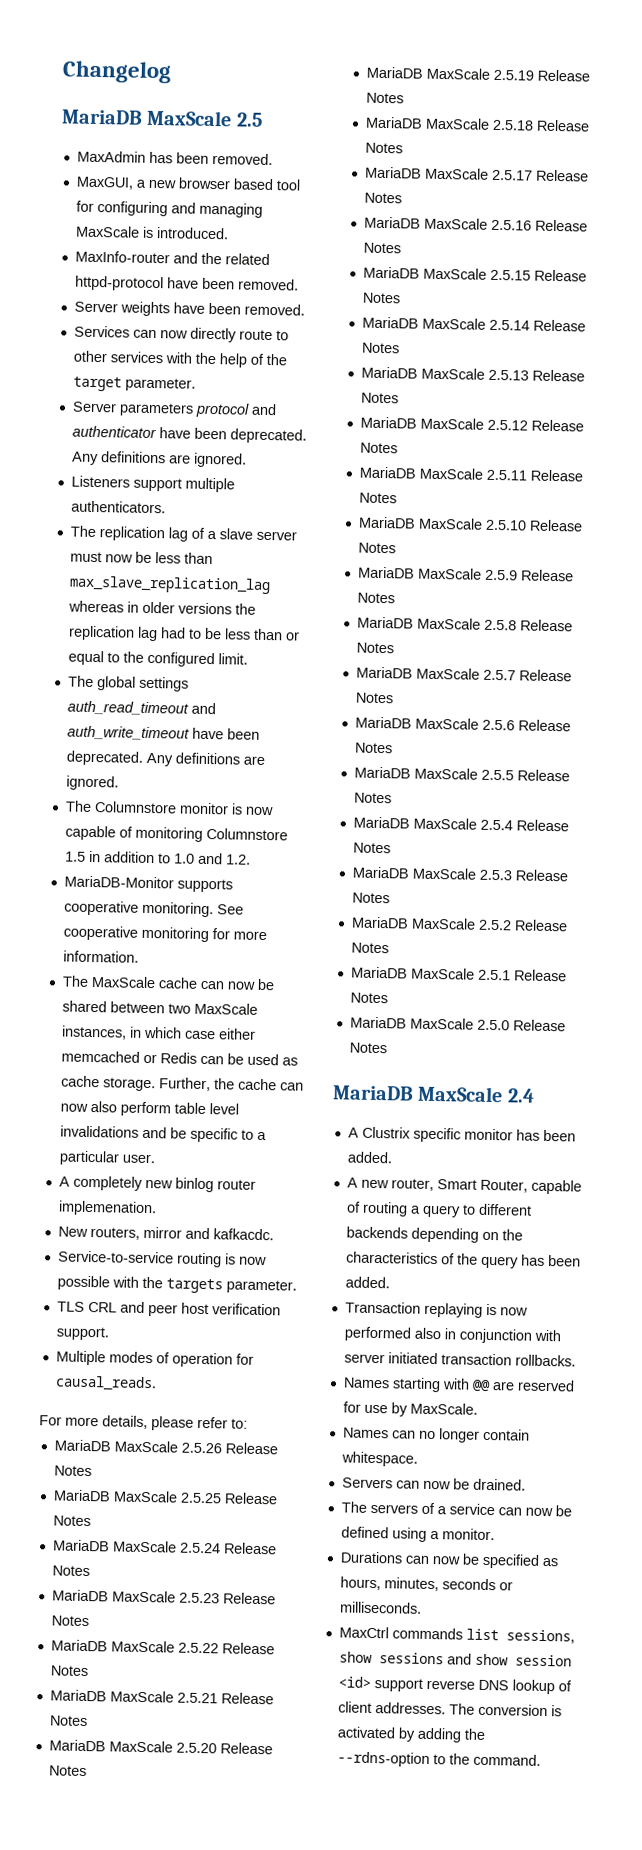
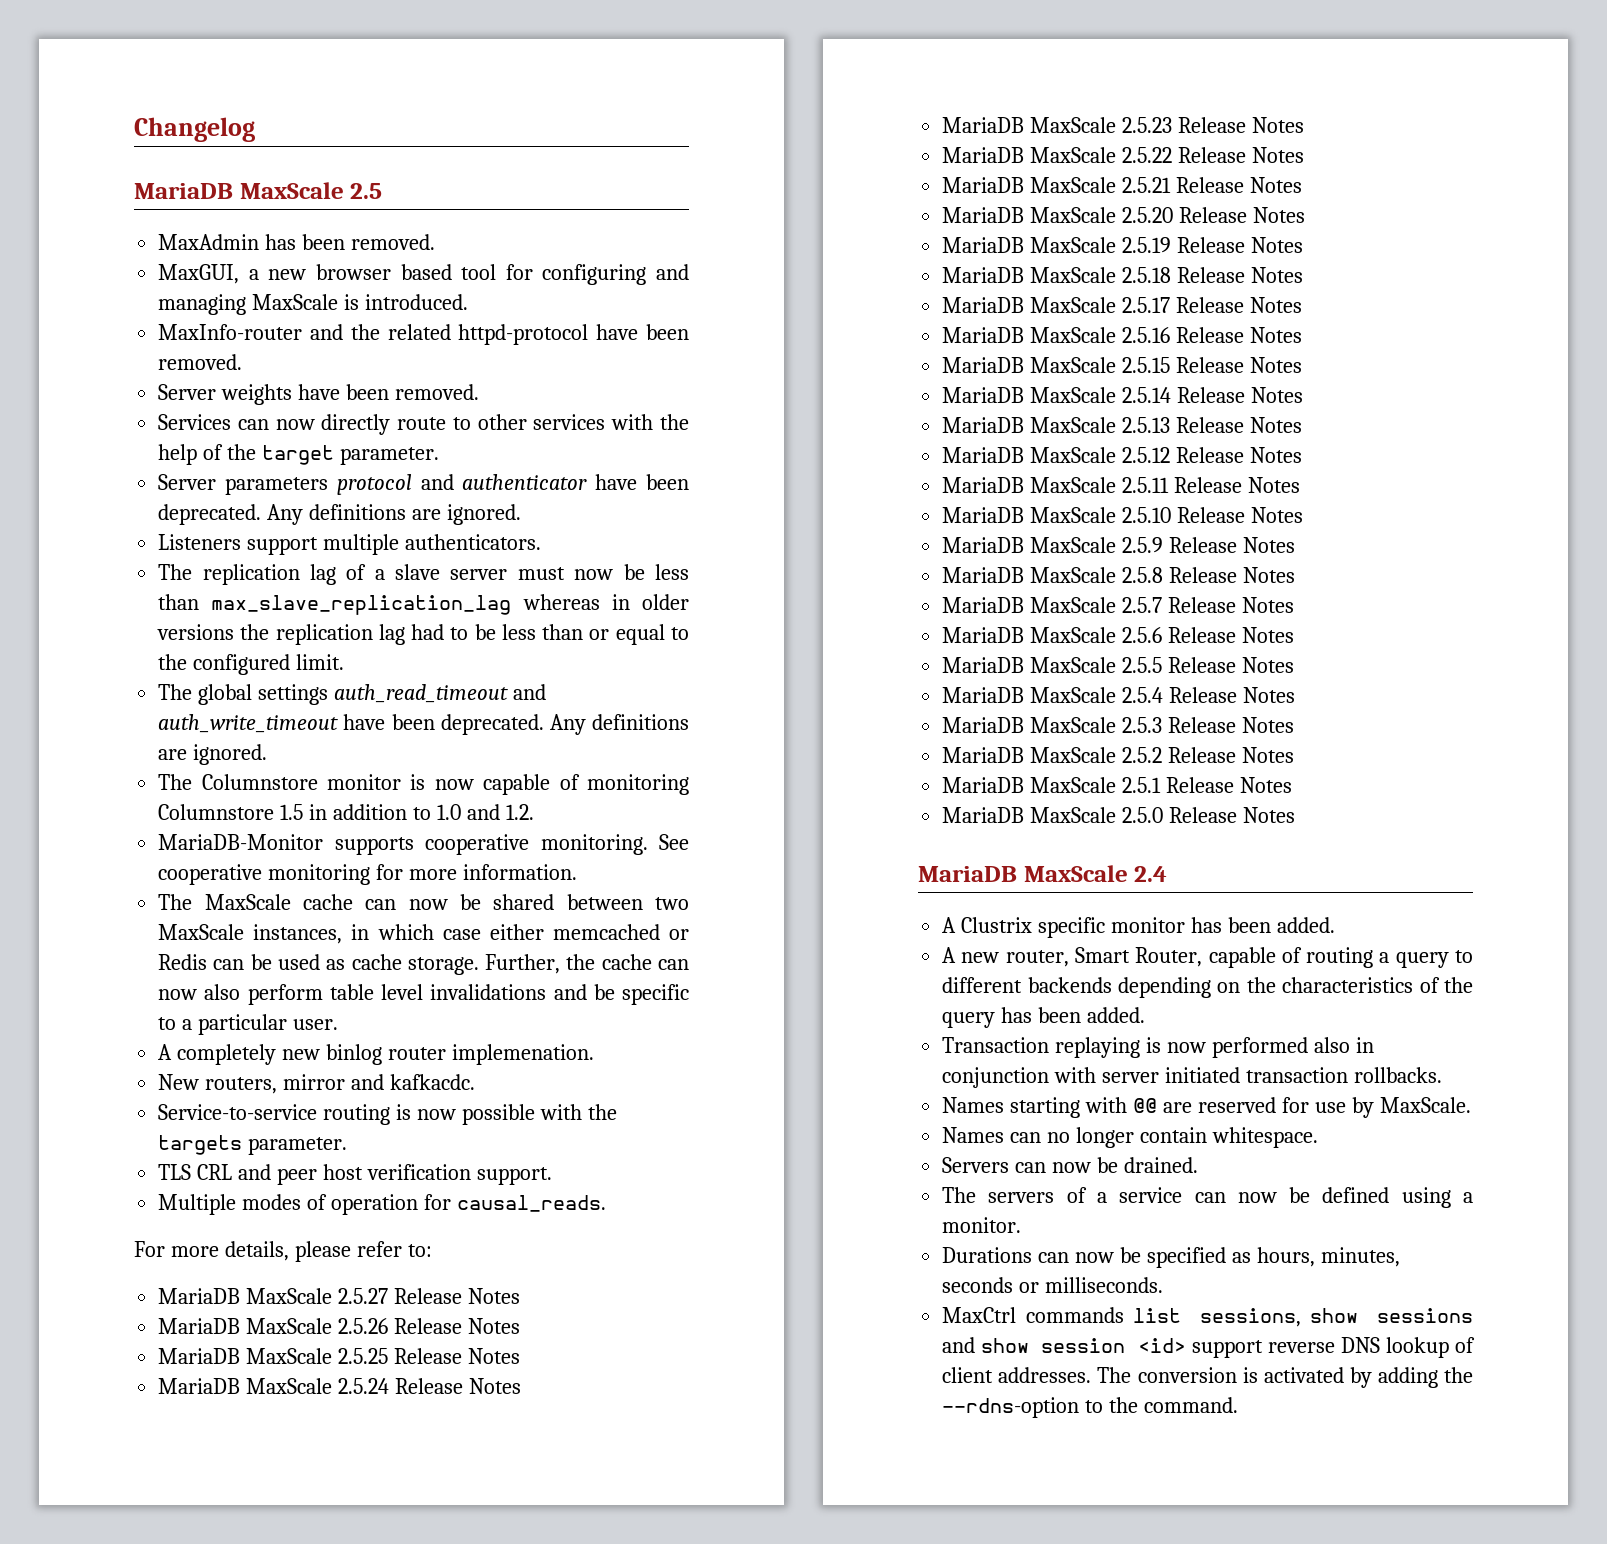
+ MariaDB MaxScale 2.5.27 Release Notes

